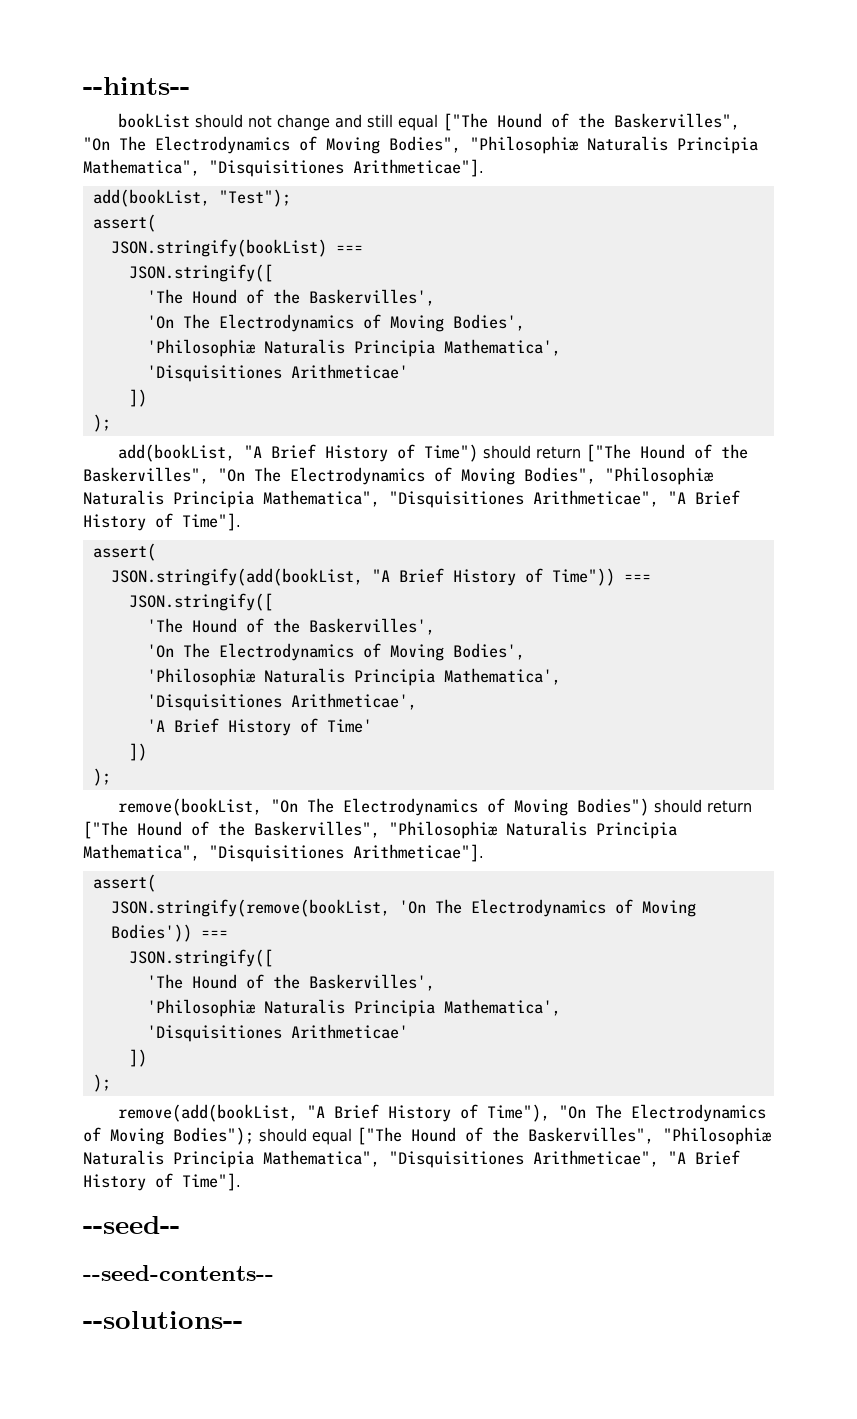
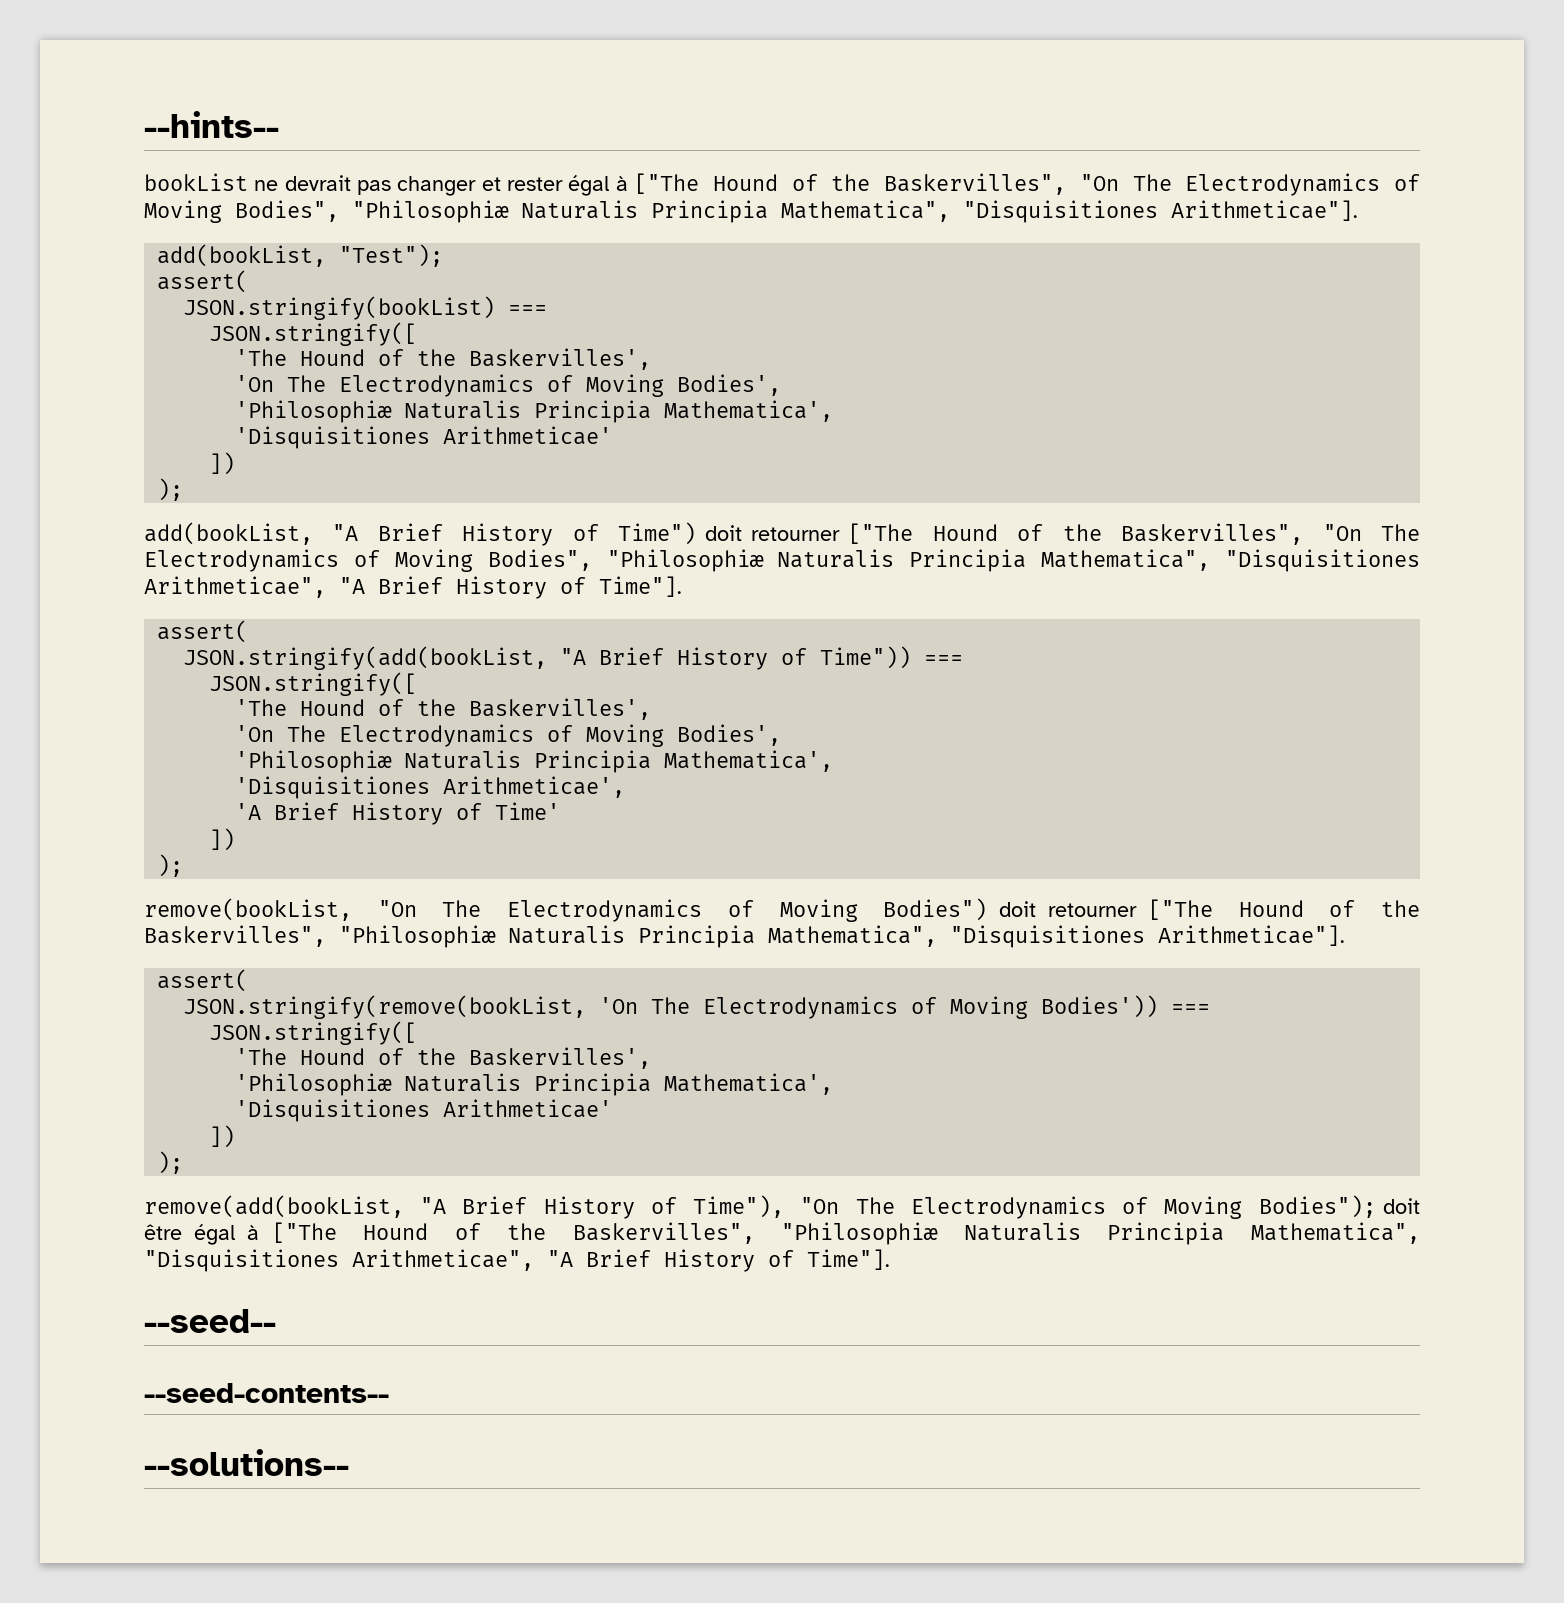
- bookList should not change and still equal ["The Hound of the Baskervilles", "On The Electrodynamics of Moving Bodies", "Philosophiæ Naturalis Principia Mathematica", "Disquisitiones Arithmeticae"].
+ bookList ne devrait pas changer et rester égal à ["The Hound of the Baskervilles", "On The Electrodynamics of Moving Bodies", "Philosophiæ Naturalis Principia Mathematica", "Disquisitiones Arithmeticae"].
- add(bookList, "A Brief History of Time") should return ["The Hound of the Baskervilles", "On The Electrodynamics of Moving Bodies", "Philosophiæ Naturalis Principia Mathematica", "Disquisitiones Arithmeticae", "A Brief History of Time"].
+ add(bookList, "A Brief History of Time") doit retourner ["The Hound of the Baskervilles", "On The Electrodynamics of Moving Bodies", "Philosophiæ Naturalis Principia Mathematica", "Disquisitiones Arithmeticae", "A Brief History of Time"].
- remove(bookList, "On The Electrodynamics of Moving Bodies") should return ["The Hound of the Baskervilles", "Philosophiæ Naturalis Principia Mathematica", "Disquisitiones Arithmeticae"].
+ remove(bookList, "On The Electrodynamics of Moving Bodies") doit retourner ["The Hound of the Baskervilles", "Philosophiæ Naturalis Principia Mathematica", "Disquisitiones Arithmeticae"].
- remove(add(bookList, "A Brief History of Time"), "On The Electrodynamics of Moving Bodies"); should equal ["The Hound of the Baskervilles", "Philosophiæ Naturalis Principia Mathematica", "Disquisitiones Arithmeticae", "A Brief History of Time"].
+ remove(add(bookList, "A Brief History of Time"), "On The Electrodynamics of Moving Bodies"); doit être égal à ["The Hound of the Baskervilles", "Philosophiæ Naturalis Principia Mathematica", "Disquisitiones Arithmeticae", "A Brief History of Time"].

